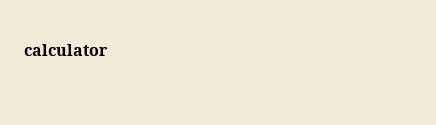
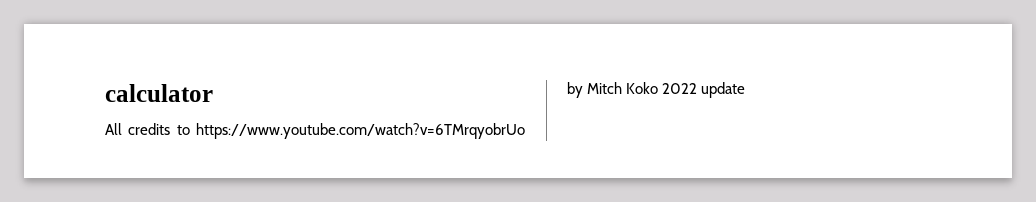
+ All credits to https://www.youtube.com/watch?v=6TMrqyobrUo by Mitch Koko 2022 update

